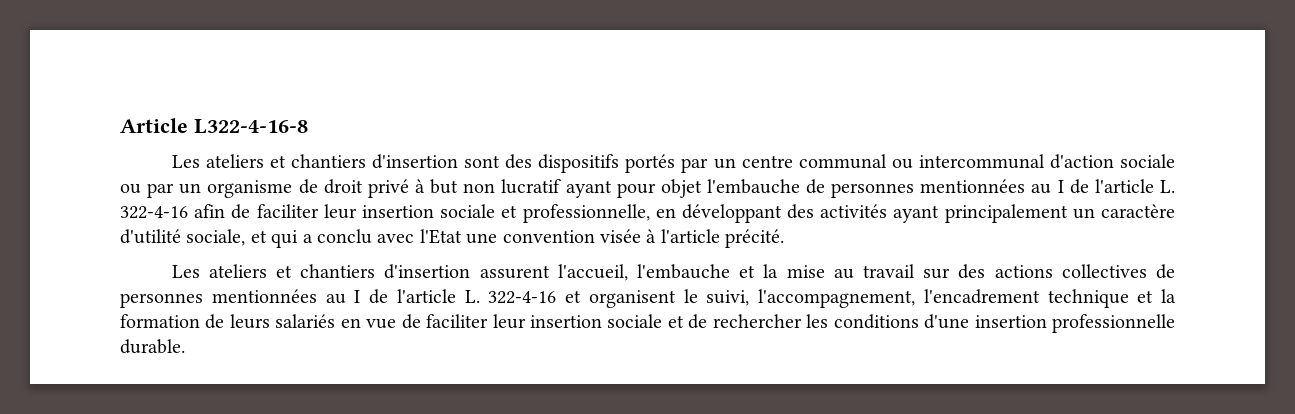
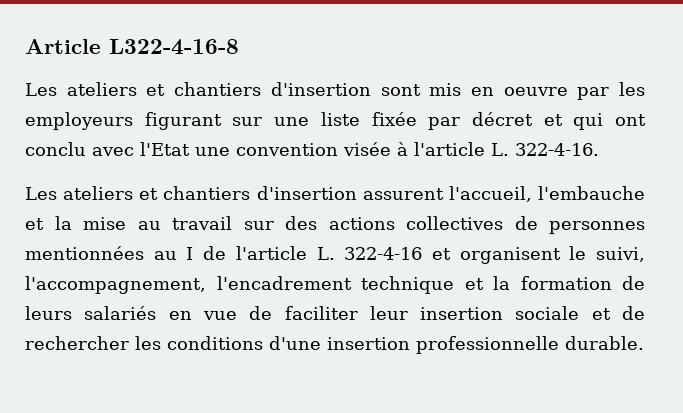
- Les ateliers et chantiers d'insertion sont des dispositifs portés par un centre communal ou intercommunal d'action sociale ou par un organisme de droit privé à but non lucratif ayant pour objet l'embauche de personnes mentionnées au I de l'article L. 322-4-16 afin de faciliter leur insertion sociale et professionnelle, en développant des activités ayant principalement un caractère d'utilité sociale, et qui a conclu avec l'Etat une convention visée à l'article précité.
+ Les ateliers et chantiers d'insertion sont mis en oeuvre par les employeurs figurant sur une liste fixée par décret et qui ont conclu avec l'Etat une convention visée à l'article L. 322-4-16.

